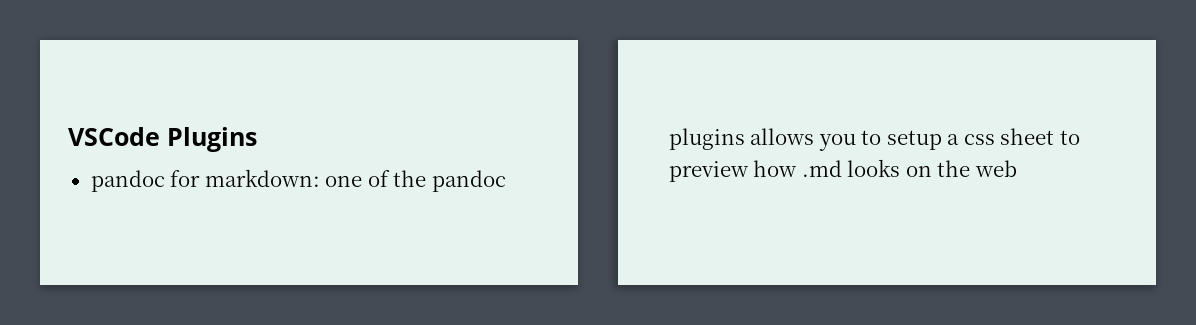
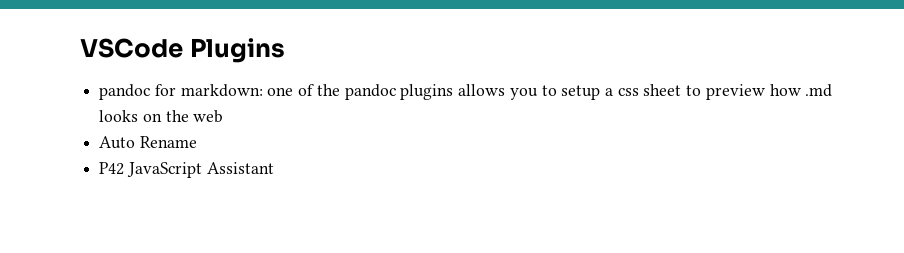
+ Auto Rename
+ P42 JavaScript Assistant

